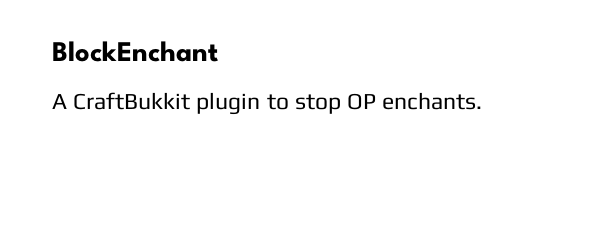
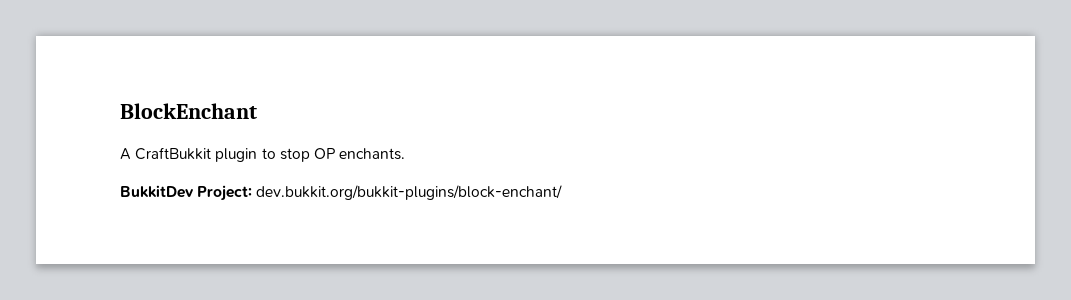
+ BukkitDev Project: dev.bukkit.org/bukkit-plugins/block-enchant/

